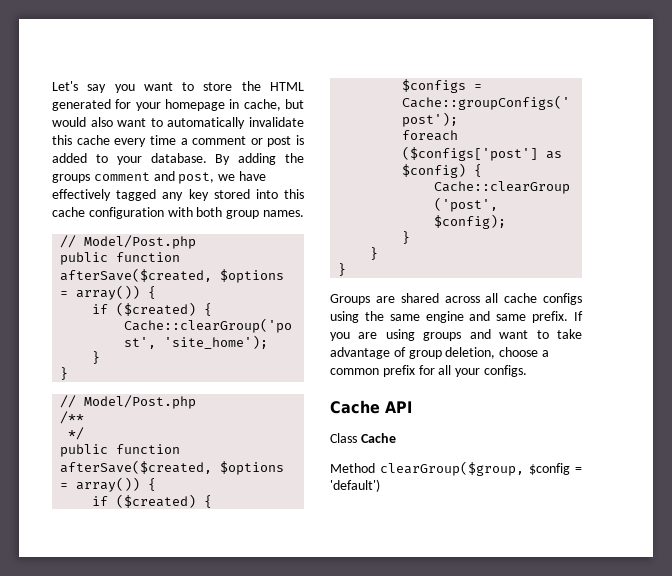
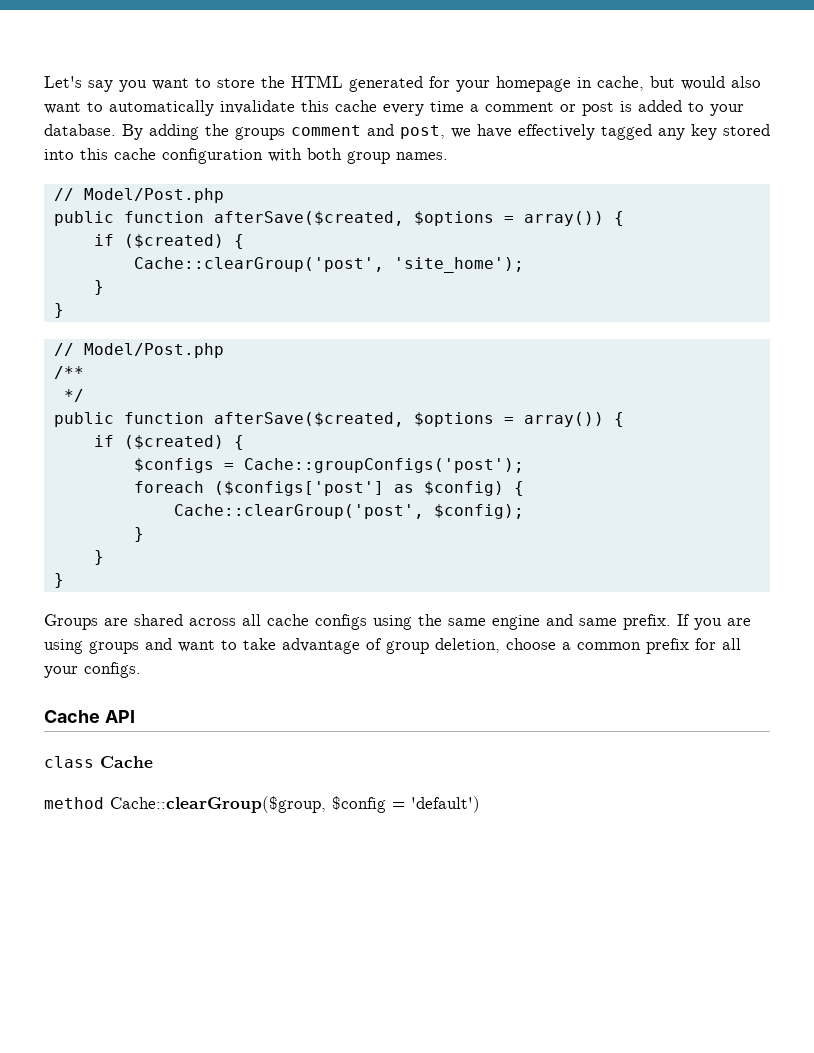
- Class Cache
+ class Cache
- Method clearGroup($group, $config = 'default')
+ method Cache::clearGroup($group, $config = 'default')

